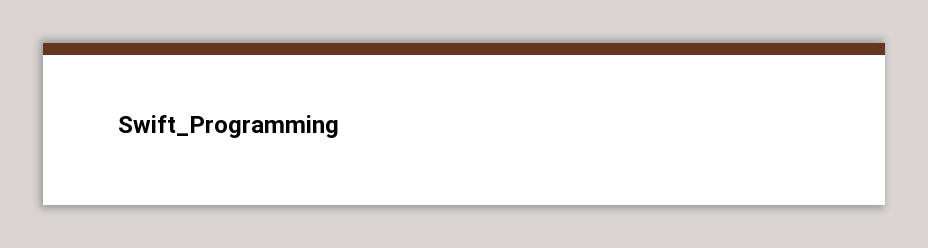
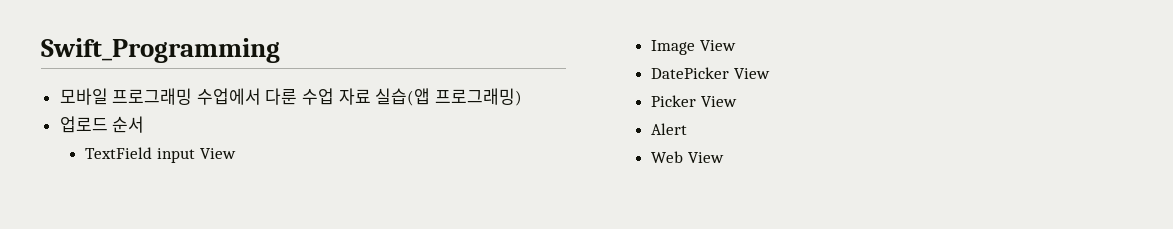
+ 모바일 프로그래밍 수업에서 다룬 수업 자료 실습(앱 프로그래밍)
+ 업로드 순서
+ TextField input View
+ Image View
+ DatePicker View
+ Picker View
+ Alert
+ Web View

